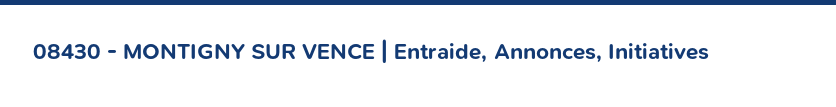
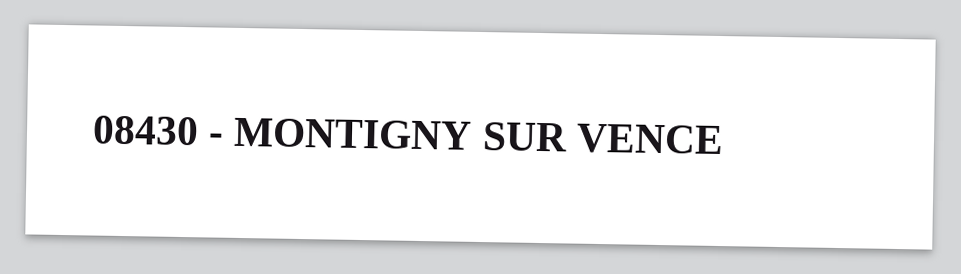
- 08430 - MONTIGNY SUR VENCE | Entraide, Annonces, Initiatives
+ 08430 - MONTIGNY SUR VENCE

